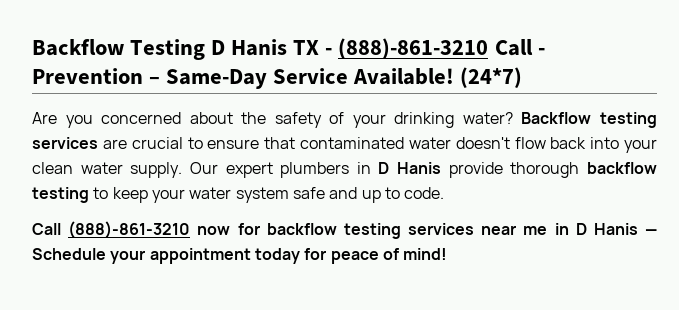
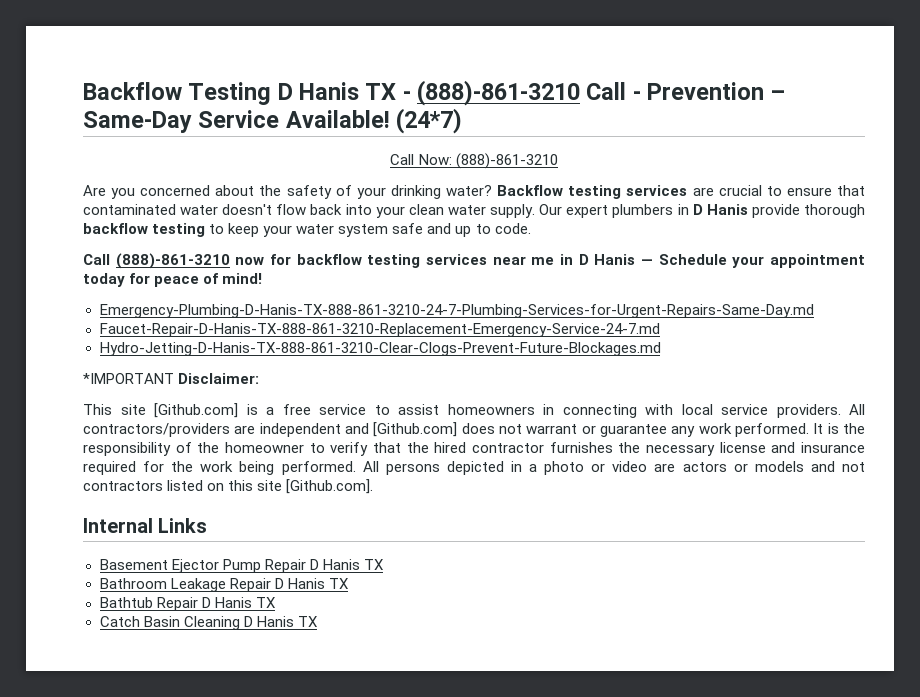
+ Call Now: (888)-861-3210
+ Emergency-Plumbing-D-Hanis-TX-888-861-3210-24-7-Plumbing-Services-for-Urgent-Repairs-Same-Day.md
+ Faucet-Repair-D-Hanis-TX-888-861-3210-Replacement-Emergency-Service-24-7.md
+ Hydro-Jetting-D-Hanis-TX-888-861-3210-Clear-Clogs-Prevent-Future-Blockages.md
+ *IMPORTANT Disclaimer:
+ This site [Github.com] is a free service to assist homeowners in connecting with local service providers. All contractors/providers are independent and [Github.com] does not warrant or guarantee any work performed. It is the responsibility of the homeowner to verify that the hired contractor furnishes the necessary license and insurance required for the work being performed. All persons depicted in a photo or video are actors or models and not contractors listed on this site [Github.com].
+ Internal Links
+ Basement Ejector Pump Repair D Hanis TX
+ Bathroom Leakage Repair D Hanis TX
+ Bathtub Repair D Hanis TX
+ Catch Basin Cleaning D Hanis TX

